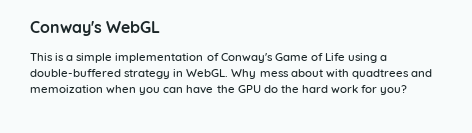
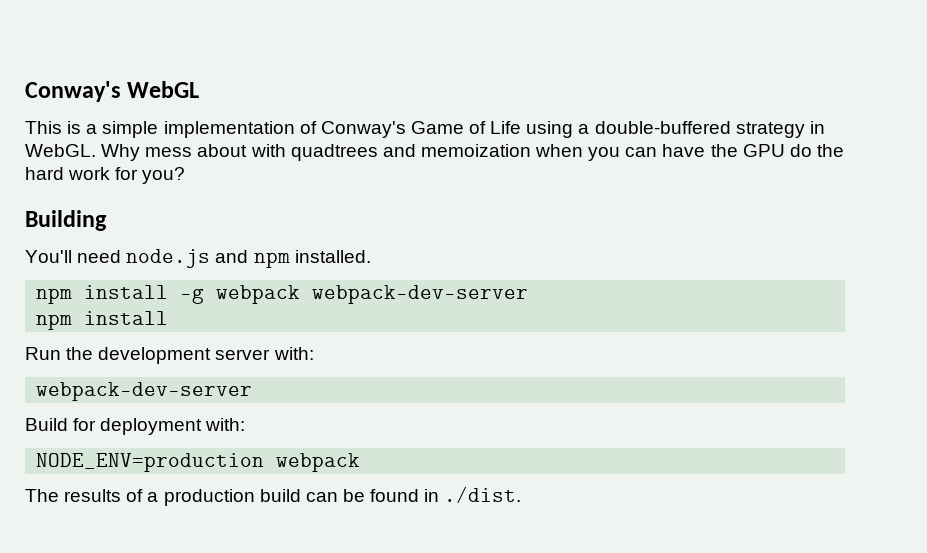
+ Building
+ You'll need node.js and npm installed.
+ npm install -g webpack webpack-dev-server
+ npm install
+ Run the development server with:
+ webpack-dev-server
+ Build for deployment with:
+ NODE_ENV=production webpack
+ The results of a production build can be found in ./dist.

